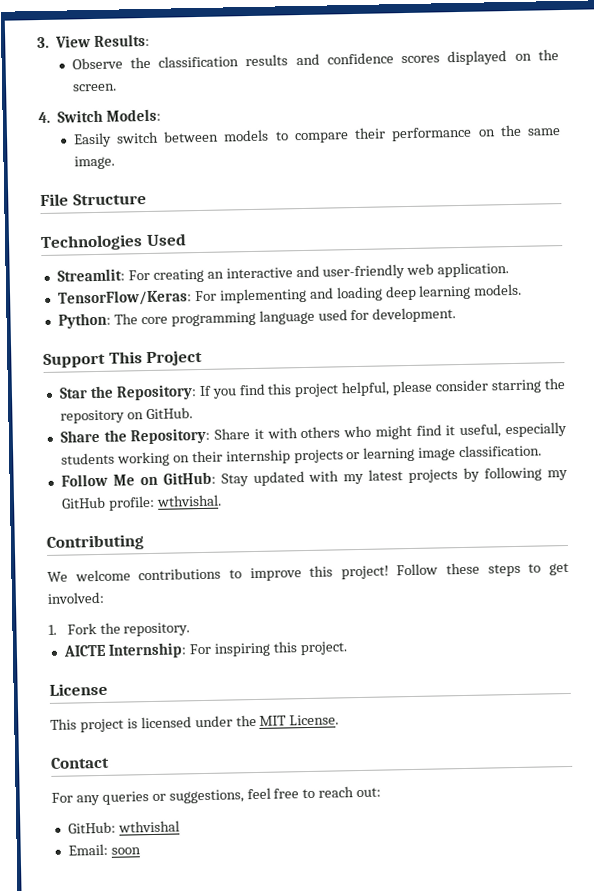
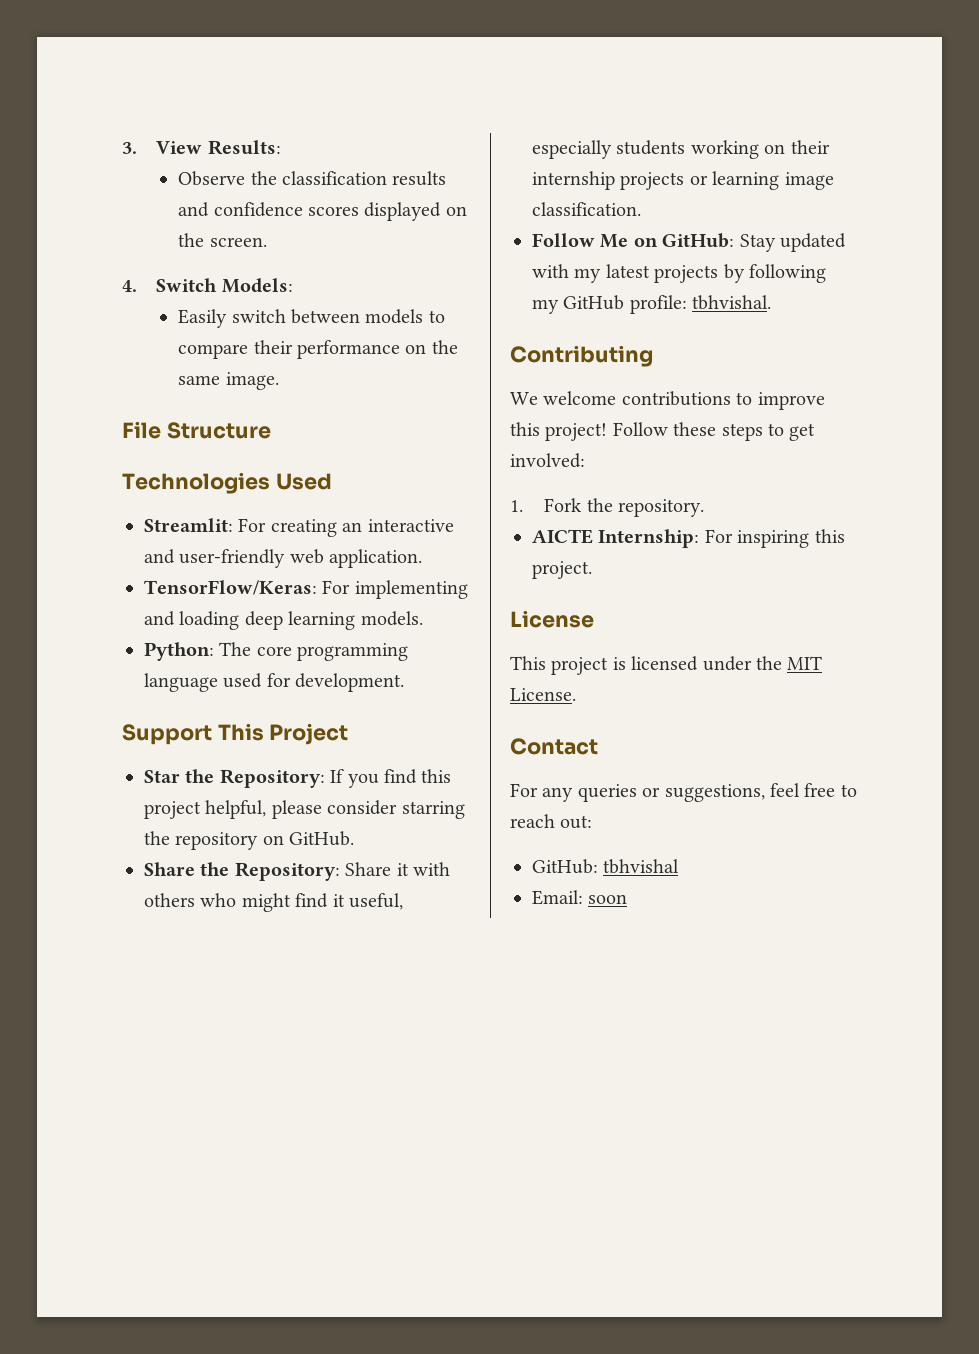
- Follow Me on GitHub: Stay updated with my latest projects by following my GitHub profile: wthvishal.
+ Follow Me on GitHub: Stay updated with my latest projects by following my GitHub profile: tbhvishal.
- GitHub: wthvishal
+ GitHub: tbhvishal

